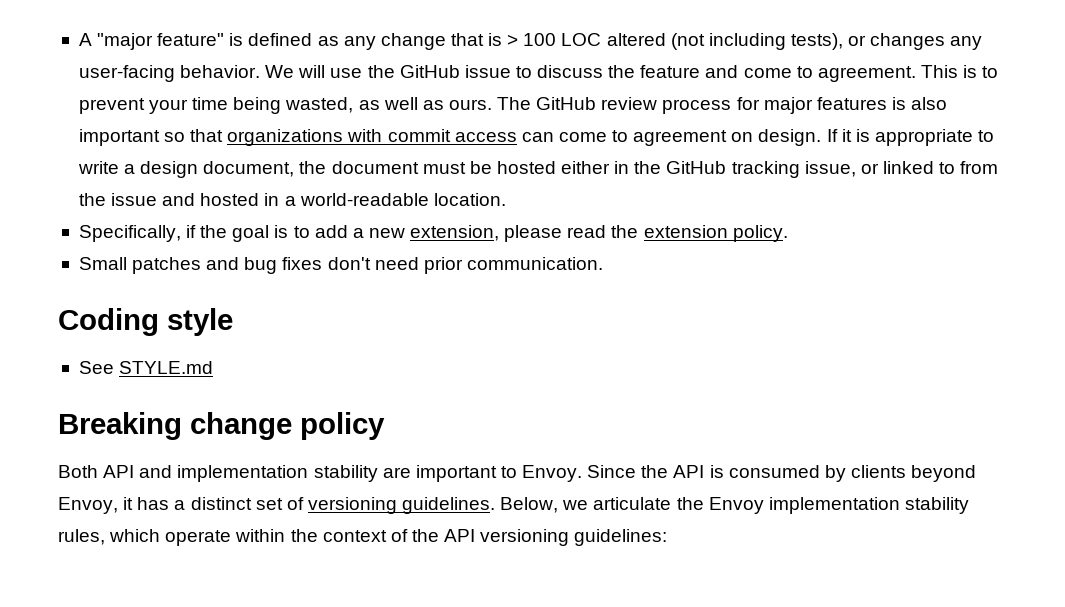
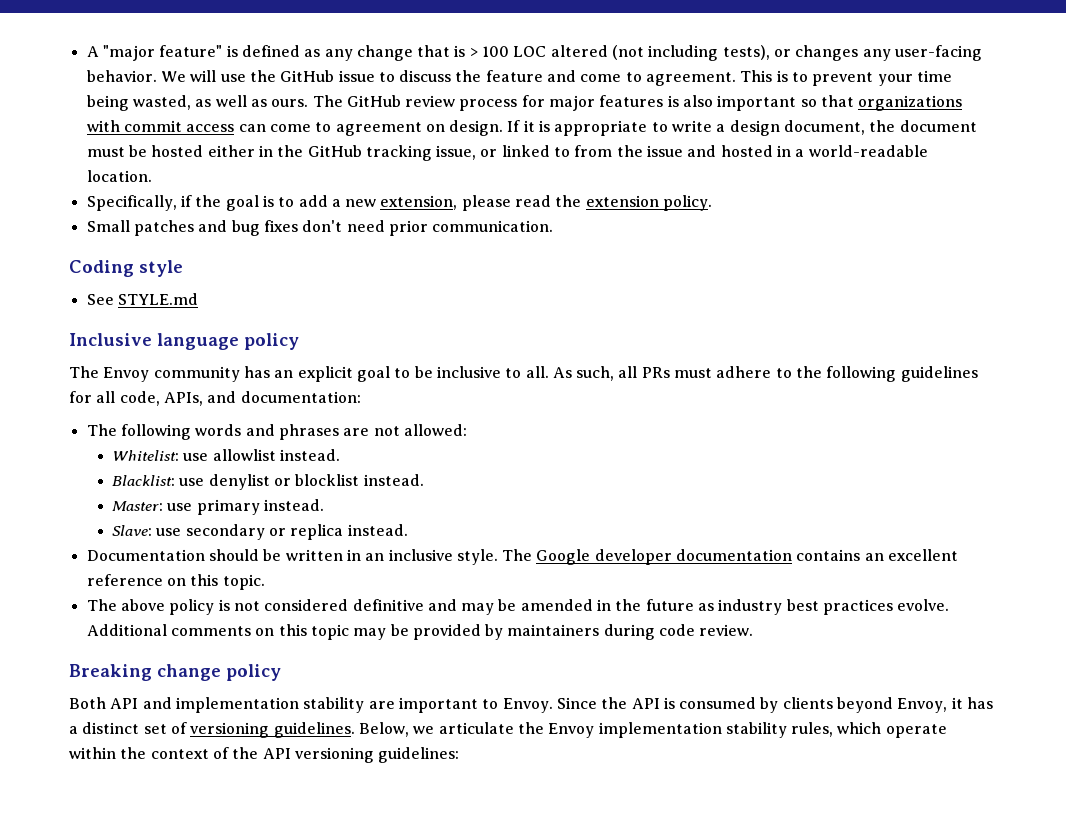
+ Inclusive language policy
+ The Envoy community has an explicit goal to be inclusive to all. As such, all PRs must adhere to the following guidelines for all code, APIs, and documentation:
+ The following words and phrases are not allowed:
+ Whitelist: use allowlist instead.
+ Blacklist: use denylist or blocklist instead.
+ Master: use primary instead.
+ Slave: use secondary or replica instead.
+ Documentation should be written in an inclusive style. The Google developer documentation contains an excellent reference on this topic.
+ The above policy is not considered definitive and may be amended in the future as industry best practices evolve. Additional comments on this topic may be provided by maintainers during code review.

